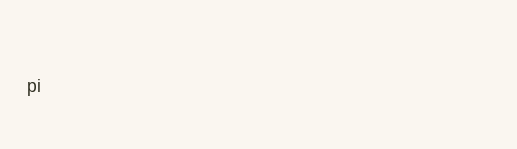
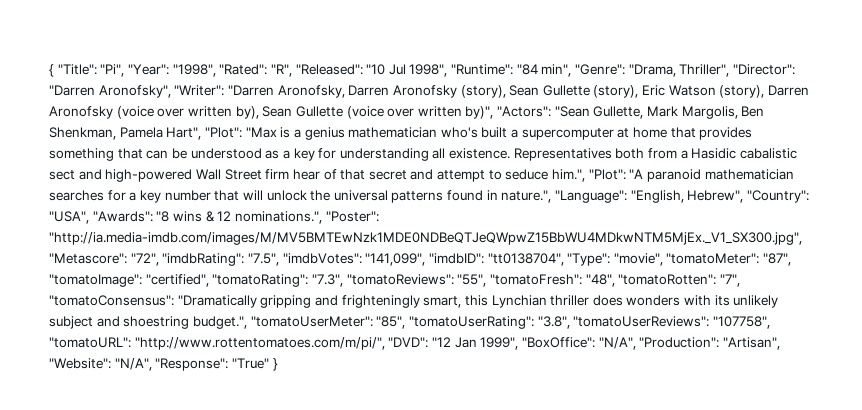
- pi
+ { "Title": "Pi", "Year": "1998", "Rated": "R", "Released": "10 Jul 1998", "Runtime": "84 min", "Genre": "Drama, Thriller", "Director": "Darren Aronofsky", "Writer": "Darren Aronofsky, Darren Aronofsky (story), Sean Gullette (story), Eric Watson (story), Darren Aronofsky (voice over written by), Sean Gullette (voice over written by)", "Actors": "Sean Gullette, Mark Margolis, Ben Shenkman, Pamela Hart", "Plot": "Max is a genius mathematician who's built a supercomputer at home that provides something that can be understood as a key for understanding all existence. Representatives both from a Hasidic cabalistic sect and high-powered Wall Street firm hear of that secret and attempt to seduce him.", "Plot": "A paranoid mathematician searches for a key number that will unlock the universal patterns found in nature.", "Language": "English, Hebrew", "Country": "USA", "Awards": "8 wins & 12 nominations.", "Poster": "http://ia.media-imdb.com/images/M/MV5BMTEwNzk1MDE0NDBeQTJeQWpwZ15BbWU4MDkwNTM5MjEx._V1_SX300.jpg", "Metascore": "72", "imdbRating": "7.5", "imdbVotes": "141,099", "imdbID": "tt0138704", "Type": "movie", "tomatoMeter": "87", "tomatoImage": "certified", "tomatoRating": "7.3", "tomatoReviews": "55", "tomatoFresh": "48", "tomatoRotten": "7", "tomatoConsensus": "Dramatically gripping and frighteningly smart, this Lynchian thriller does wonders with its unlikely subject and shoestring budget.", "tomatoUserMeter": "85", "tomatoUserRating": "3.8", "tomatoUserReviews": "107758", "tomatoURL": "http://www.rottentomatoes.com/m/pi/", "DVD": "12 Jan 1999", "BoxOffice": "N/A", "Production": "Artisan", "Website": "N/A", "Response": "True" }

